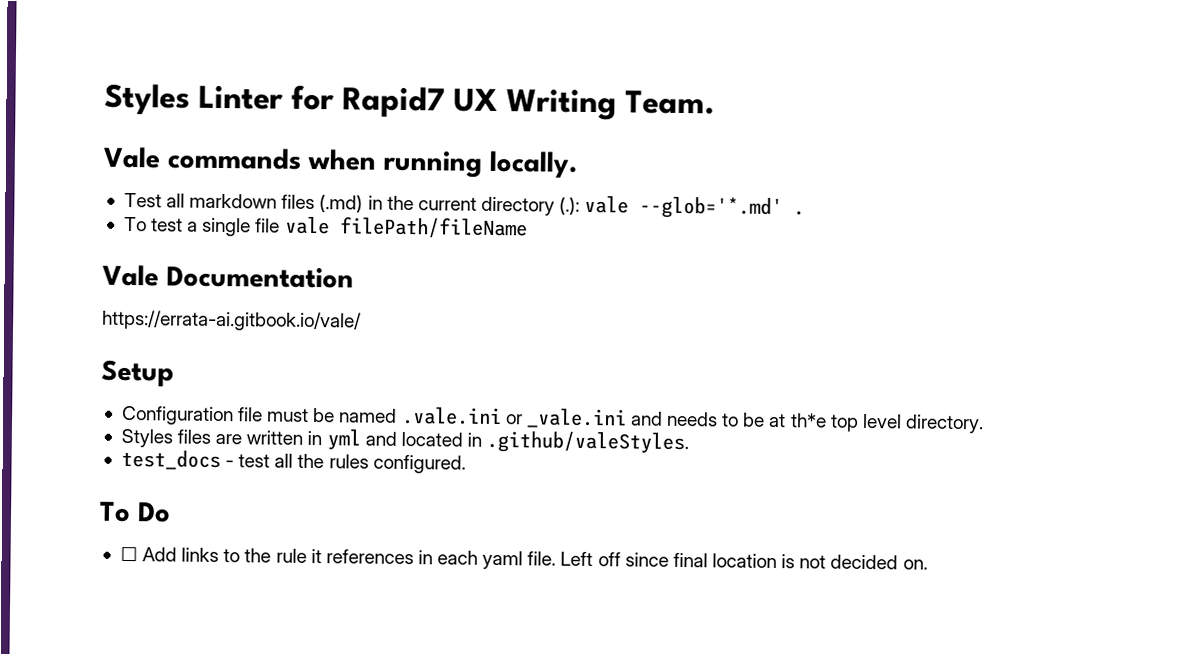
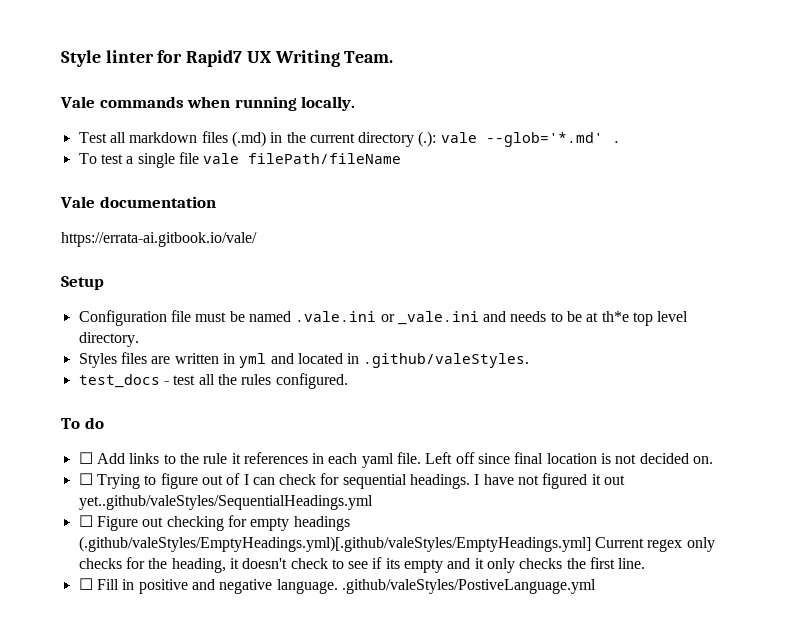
- Styles Linter for Rapid7 UX Writing Team.
+ Style linter for Rapid7 UX Writing Team.
- Vale Documentation
+ Vale documentation
- To Do
+ To do
+ ☐ Trying to figure out of I can check for sequential headings. I have not figured it out yet..github/valeStyles/SequentialHeadings.yml
+ ☐ Figure out checking for empty headings (.github/valeStyles/EmptyHeadings.yml)[.github/valeStyles/EmptyHeadings.yml] Current regex only checks for the heading, it doesn't check to see if its empty and it only checks the first line.
+ ☐ Fill in positive and negative language. .github/valeStyles/PostiveLanguage.yml

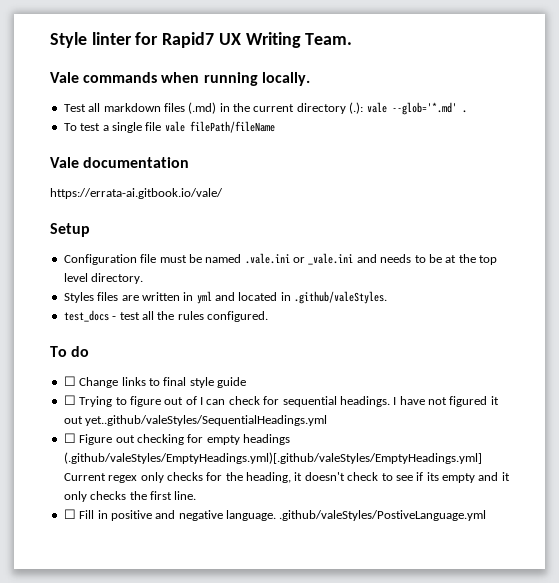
- Configuration file must be named .vale.ini or _vale.ini and needs to be at th*e top level directory.
+ Configuration file must be named .vale.ini or _vale.ini and needs to be at the top level directory.
- ☐ Add links to the rule it references in each yaml file. Left off since final location is not decided on.
+ ☐ Change links to final style guide

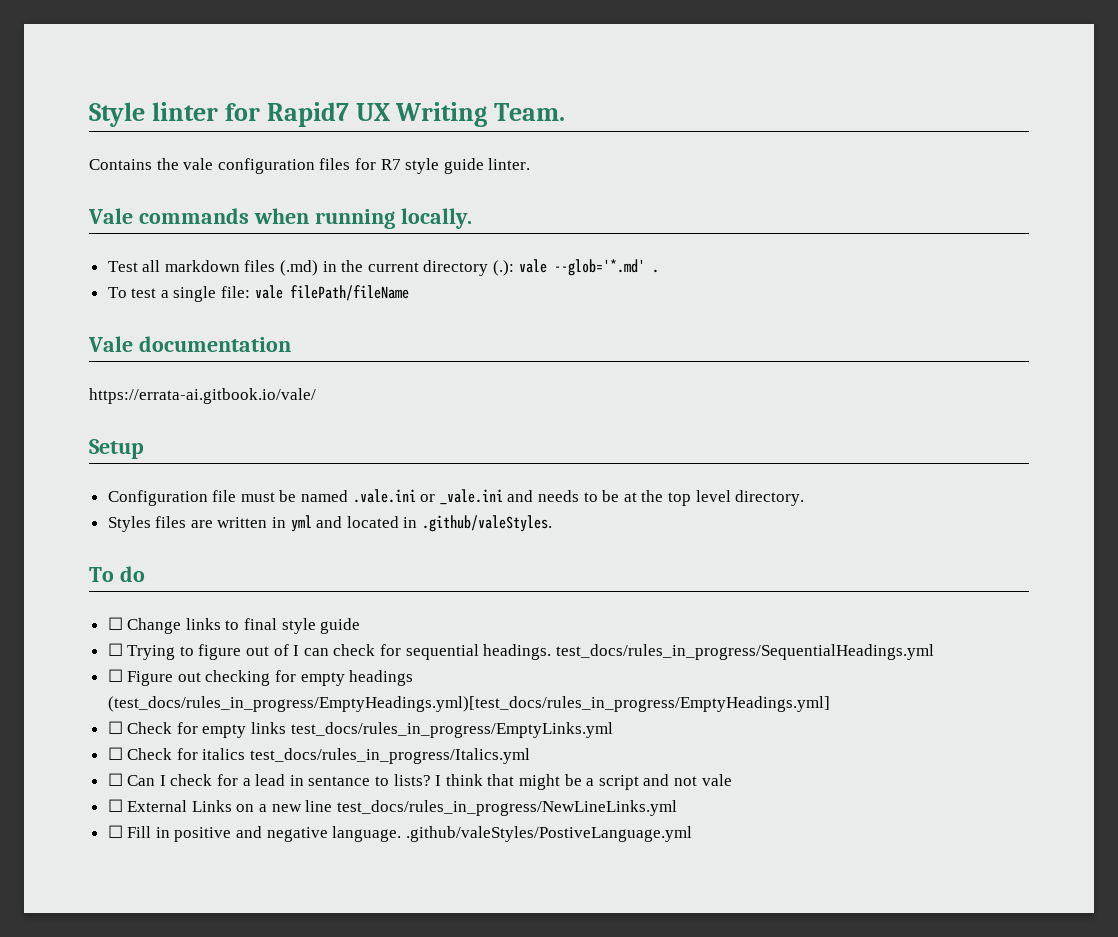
+ Contains the vale configuration files for R7 style guide linter.
- To test a single file vale filePath/fileName
+ To test a single file: vale filePath/fileName
- test_docs - test all the rules configured.
- ☐ Trying to figure out of I can check for sequential headings. I have not figured it out yet..github/valeStyles/SequentialHeadings.yml
+ ☐ Trying to figure out of I can check for sequential headings. test_docs/rules_in_progress/SequentialHeadings.yml
- ☐ Figure out checking for empty headings (.github/valeStyles/EmptyHeadings.yml)[.github/valeStyles/EmptyHeadings.yml] Current regex only checks for the heading, it doesn't check to see if its empty and it only checks the first line.
+ ☐ Figure out checking for empty headings (test_docs/rules_in_progress/EmptyHeadings.yml)[test_docs/rules_in_progress/EmptyHeadings.yml]
+ ☐ Check for empty links test_docs/rules_in_progress/EmptyLinks.yml
+ ☐ Check for italics test_docs/rules_in_progress/Italics.yml
+ ☐ Can I check for a lead in sentance to lists? I think that might be a script and not vale
+ ☐ External Links on a new line test_docs/rules_in_progress/NewLineLinks.yml

